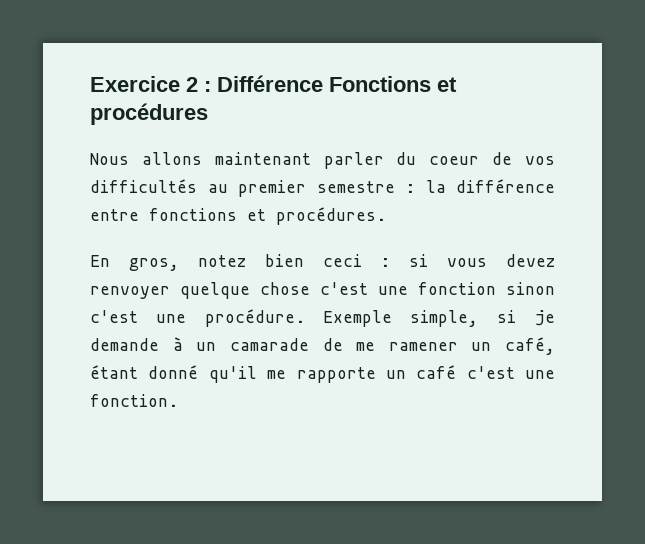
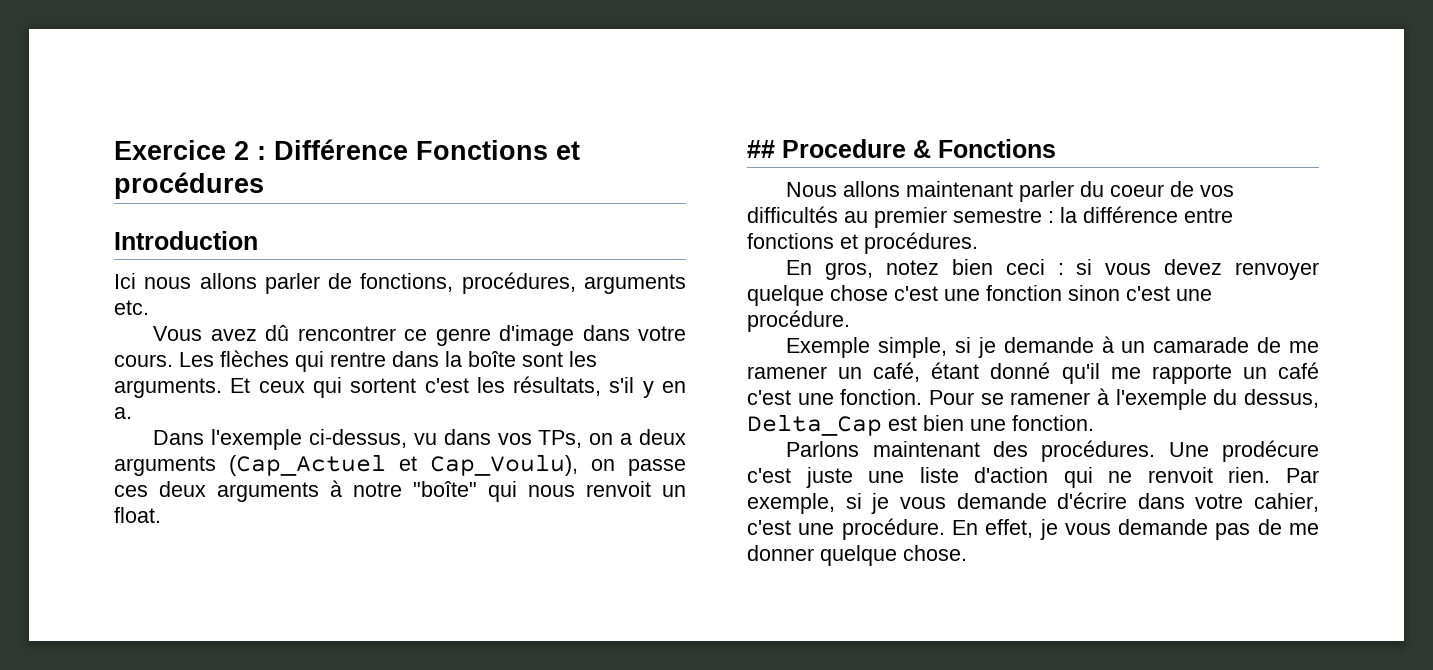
+ Introduction
+ Ici nous allons parler de fonctions, procédures, arguments etc.
+ Vous avez dû rencontrer ce genre d'image dans votre cours. Les flèches qui rentre dans la boîte sont les arguments. Et ceux qui sortent c'est les résultats, s'il y en a.
+ Dans l'exemple ci-dessus, vu dans vos TPs, on a deux arguments (Cap_Actuel et Cap_Voulu), on passe ces deux arguments à notre "boîte" qui nous renvoit un float.
+ ## Procedure & Fonctions
- En gros, notez bien ceci : si vous devez renvoyer quelque chose c'est une fonction sinon c'est une procédure. Exemple simple, si je demande à un camarade de me ramener un café, étant donné qu'il me rapporte un café c'est une fonction.
+ En gros, notez bien ceci : si vous devez renvoyer quelque chose c'est une fonction sinon c'est une procédure.
+ Exemple simple, si je demande à un camarade de me ramener un café, étant donné qu'il me rapporte un café c'est une fonction.
+ Pour se ramener à l'exemple du dessus, Delta_Cap est bien une fonction.
+ Parlons maintenant des procédures. Une prodécure c'est juste une liste d'action qui ne renvoit rien. Par exemple, si je vous demande d'écrire dans votre cahier, c'est une procédure. En effet, je vous demande pas de me donner quelque chose.

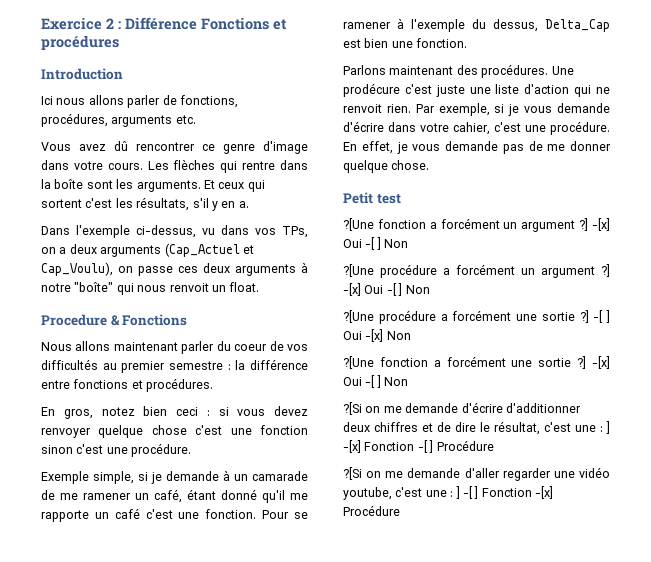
- ## Procedure & Fonctions
+ Procedure & Fonctions
+ Petit test
+ ?[Une fonction a forcément un argument ?] -[x] Oui -[ ] Non
+ ?[Une procédure a forcément un argument ?] -[x] Oui -[ ] Non
+ ?[Une procédure a forcément une sortie ?] -[ ] Oui -[x] Non
+ ?[Une fonction a forcément une sortie ?] -[x] Oui -[ ] Non
+ ?[Si on me demande d'écrire d'additionner deux chiffres et de dire le résultat, c'est une : ] -[x] Fonction -[ ] Procédure
+ ?[Si on me demande d'aller regarder une vidéo youtube, c'est une : ] -[ ] Fonction -[x] Procédure

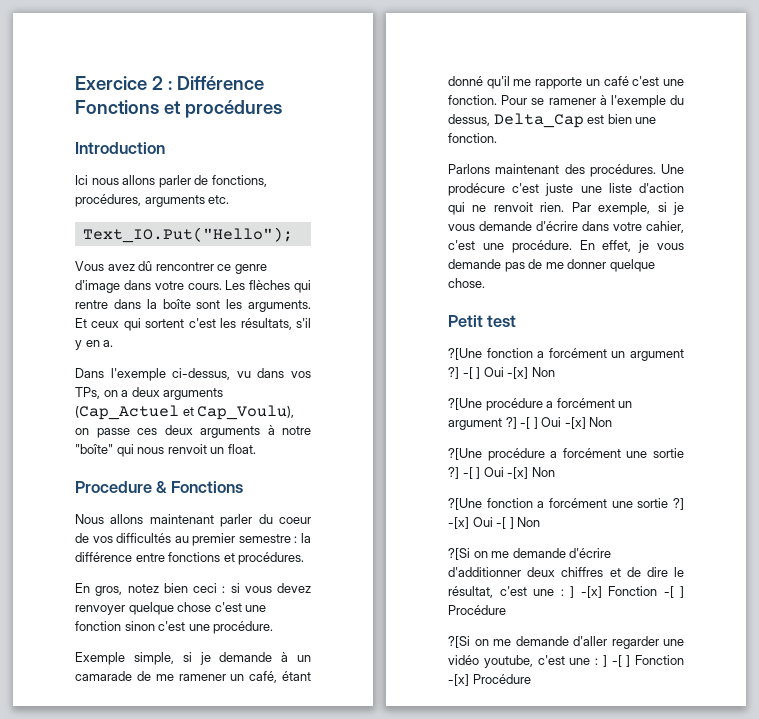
+ Text_IO.Put("Hello");
- ?[Une fonction a forcément un argument ?] -[x] Oui -[ ] Non
+ ?[Une fonction a forcément un argument ?] -[ ] Oui -[x] Non
- ?[Une procédure a forcément un argument ?] -[x] Oui -[ ] Non
+ ?[Une procédure a forcément un argument ?] -[ ] Oui -[x] Non

